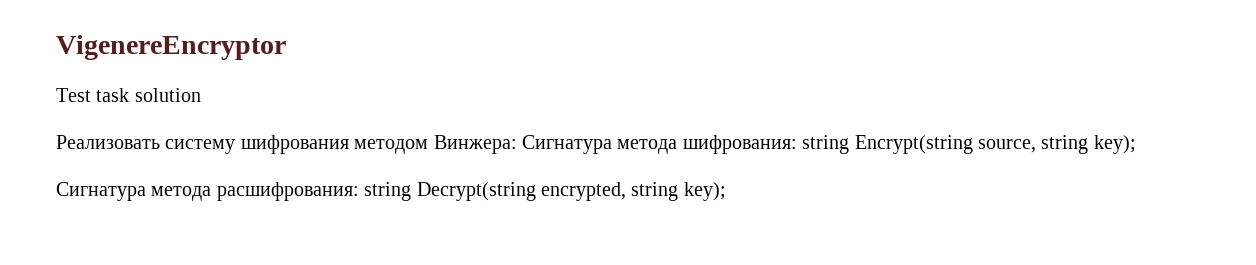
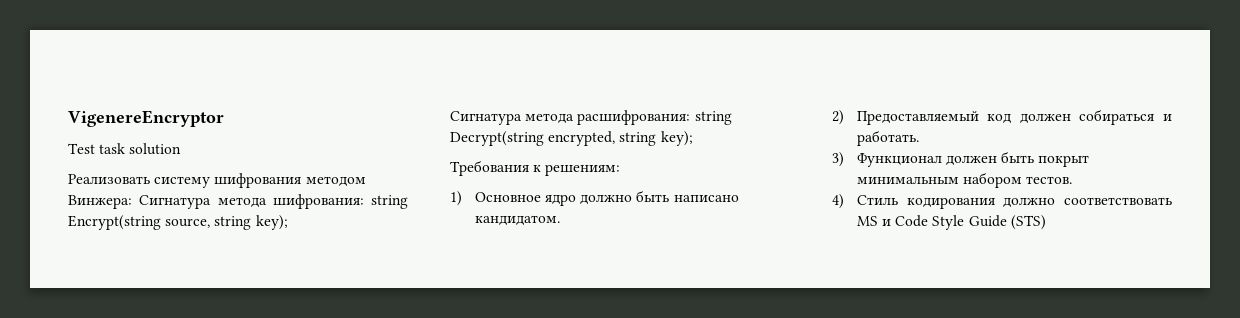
+ Требования к решениям:
+ 1) Основное ядро должно быть написано кандидатом.
+ 2) Предоставляемый код должен собираться и работать.
+ 3) Функционал должен быть покрыт минимальным набором тестов.
+ 4) Стиль кодирования должно соответствовать МS и Code Style Guide (STS)

